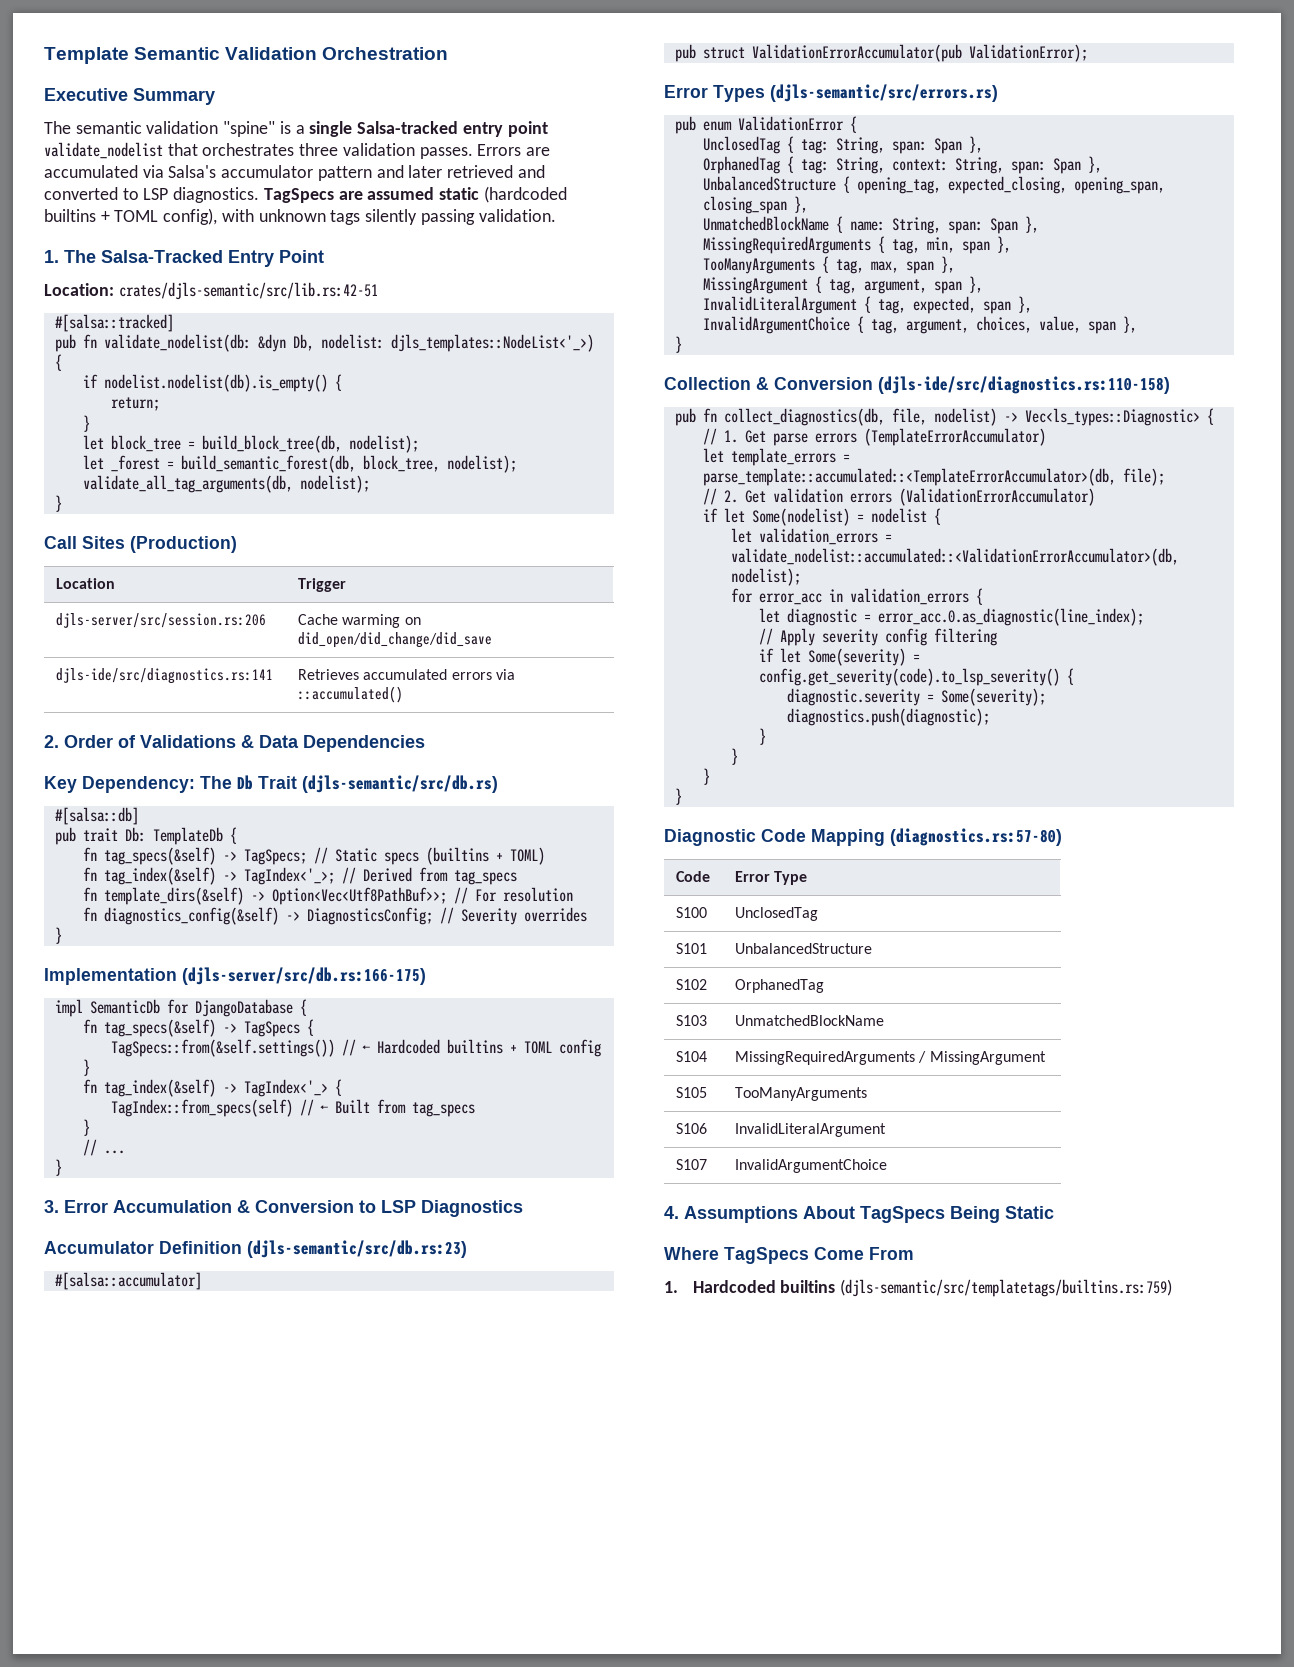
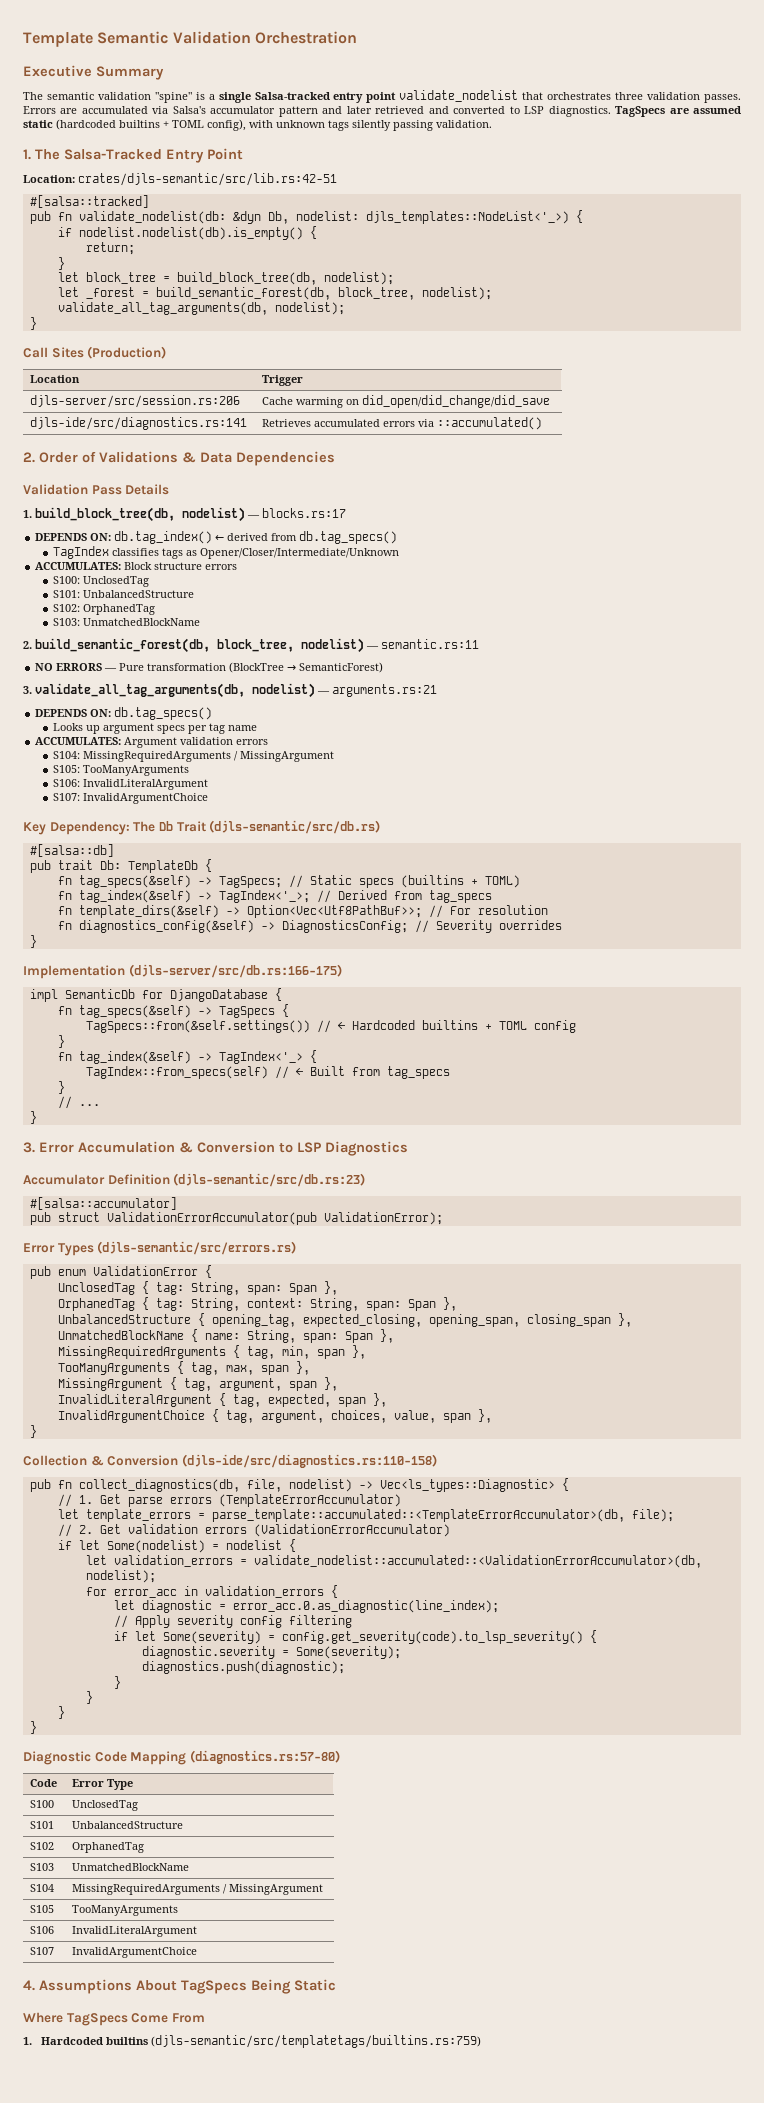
+ Validation Pass Details
+ 1. build_block_tree(db, nodelist) — blocks.rs:17
+ DEPENDS ON: db.tag_index() ← derived from db.tag_specs()
+ TagIndex classifies tags as Opener/Closer/Intermediate/Unknown
+ ACCUMULATES: Block structure errors
+ S100: UnclosedTag
+ S101: UnbalancedStructure
+ S102: OrphanedTag
+ S103: UnmatchedBlockName
+ 2. build_semantic_forest(db, block_tree, nodelist) — semantic.rs:11
+ NO ERRORS — Pure transformation (BlockTree → SemanticForest)
+ 3. validate_all_tag_arguments(db, nodelist) — arguments.rs:21
+ DEPENDS ON: db.tag_specs()
+ Looks up argument specs per tag name
+ ACCUMULATES: Argument validation errors
+ S104: MissingRequiredArguments / MissingArgument
+ S105: TooManyArguments
+ S106: InvalidLiteralArgument
+ S107: InvalidArgumentChoice

